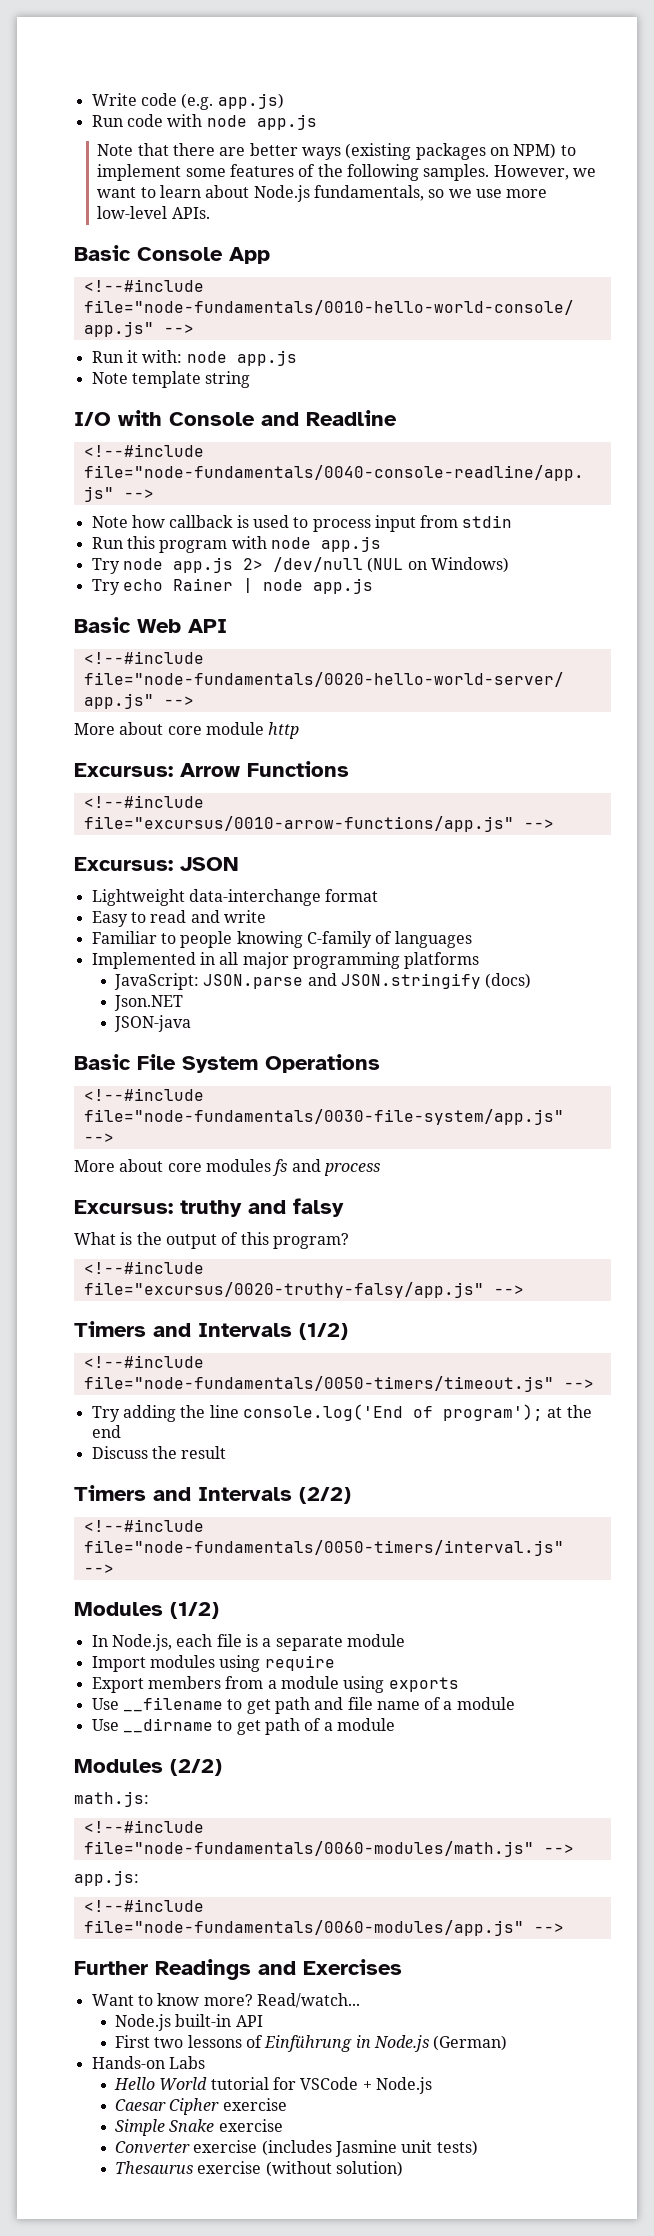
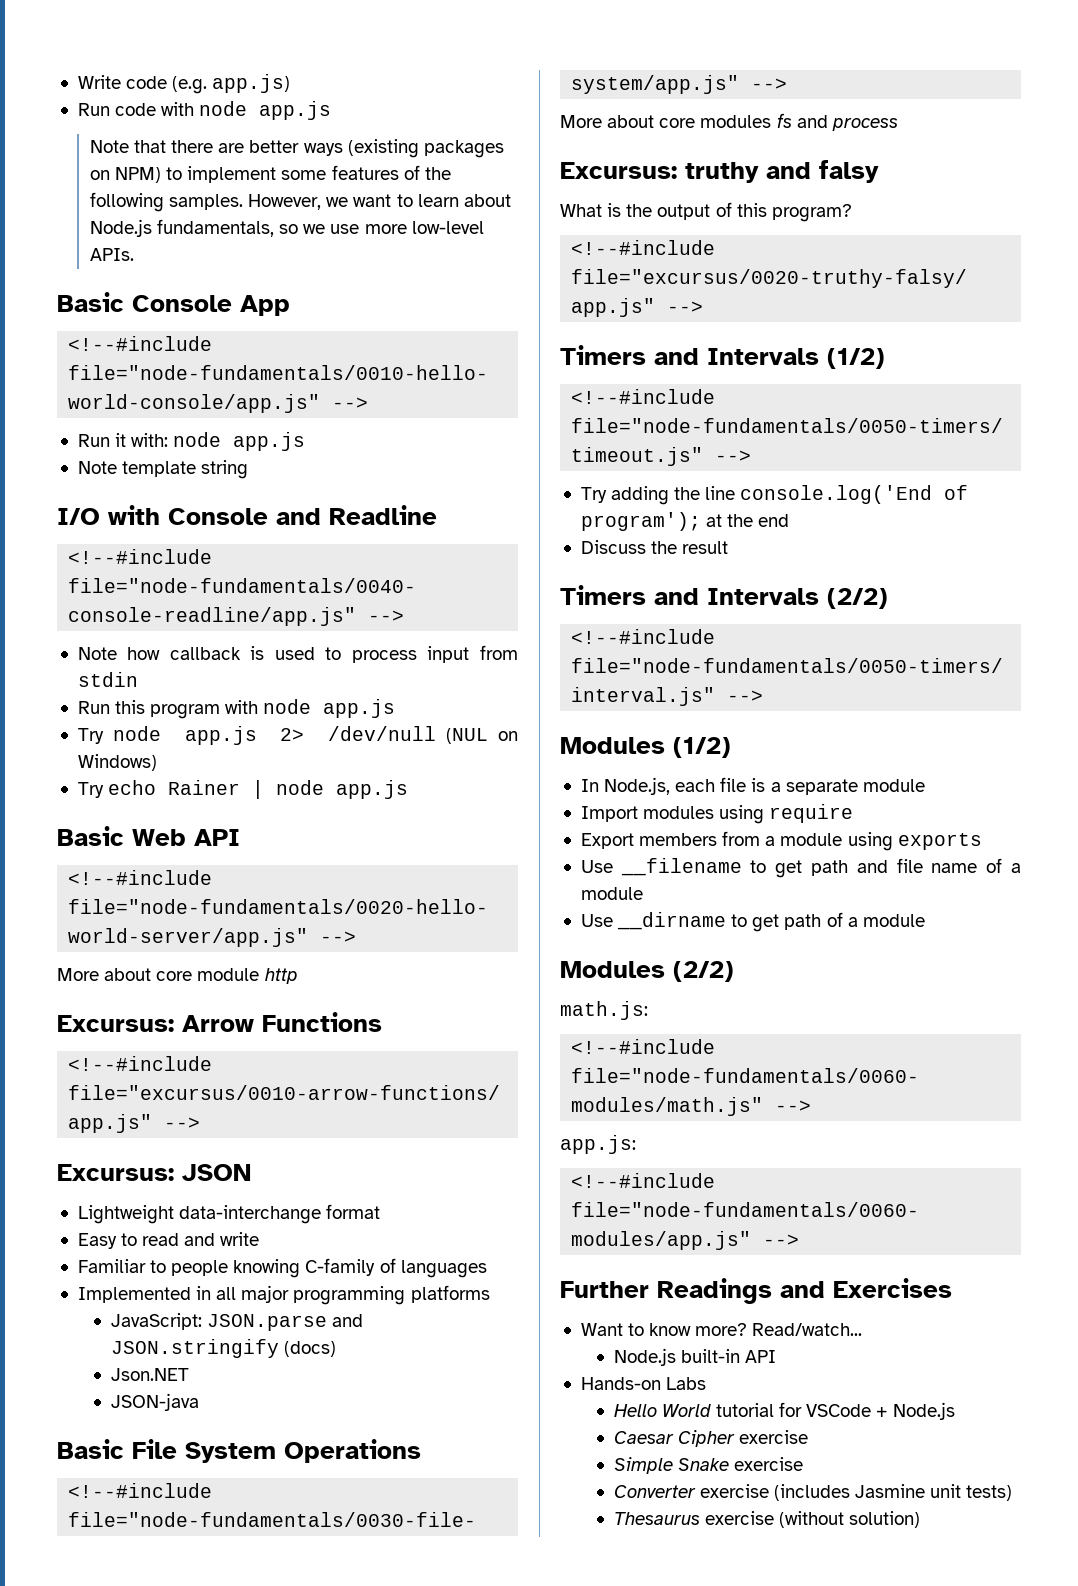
- First two lessons of Einführung in Node.js (German)

